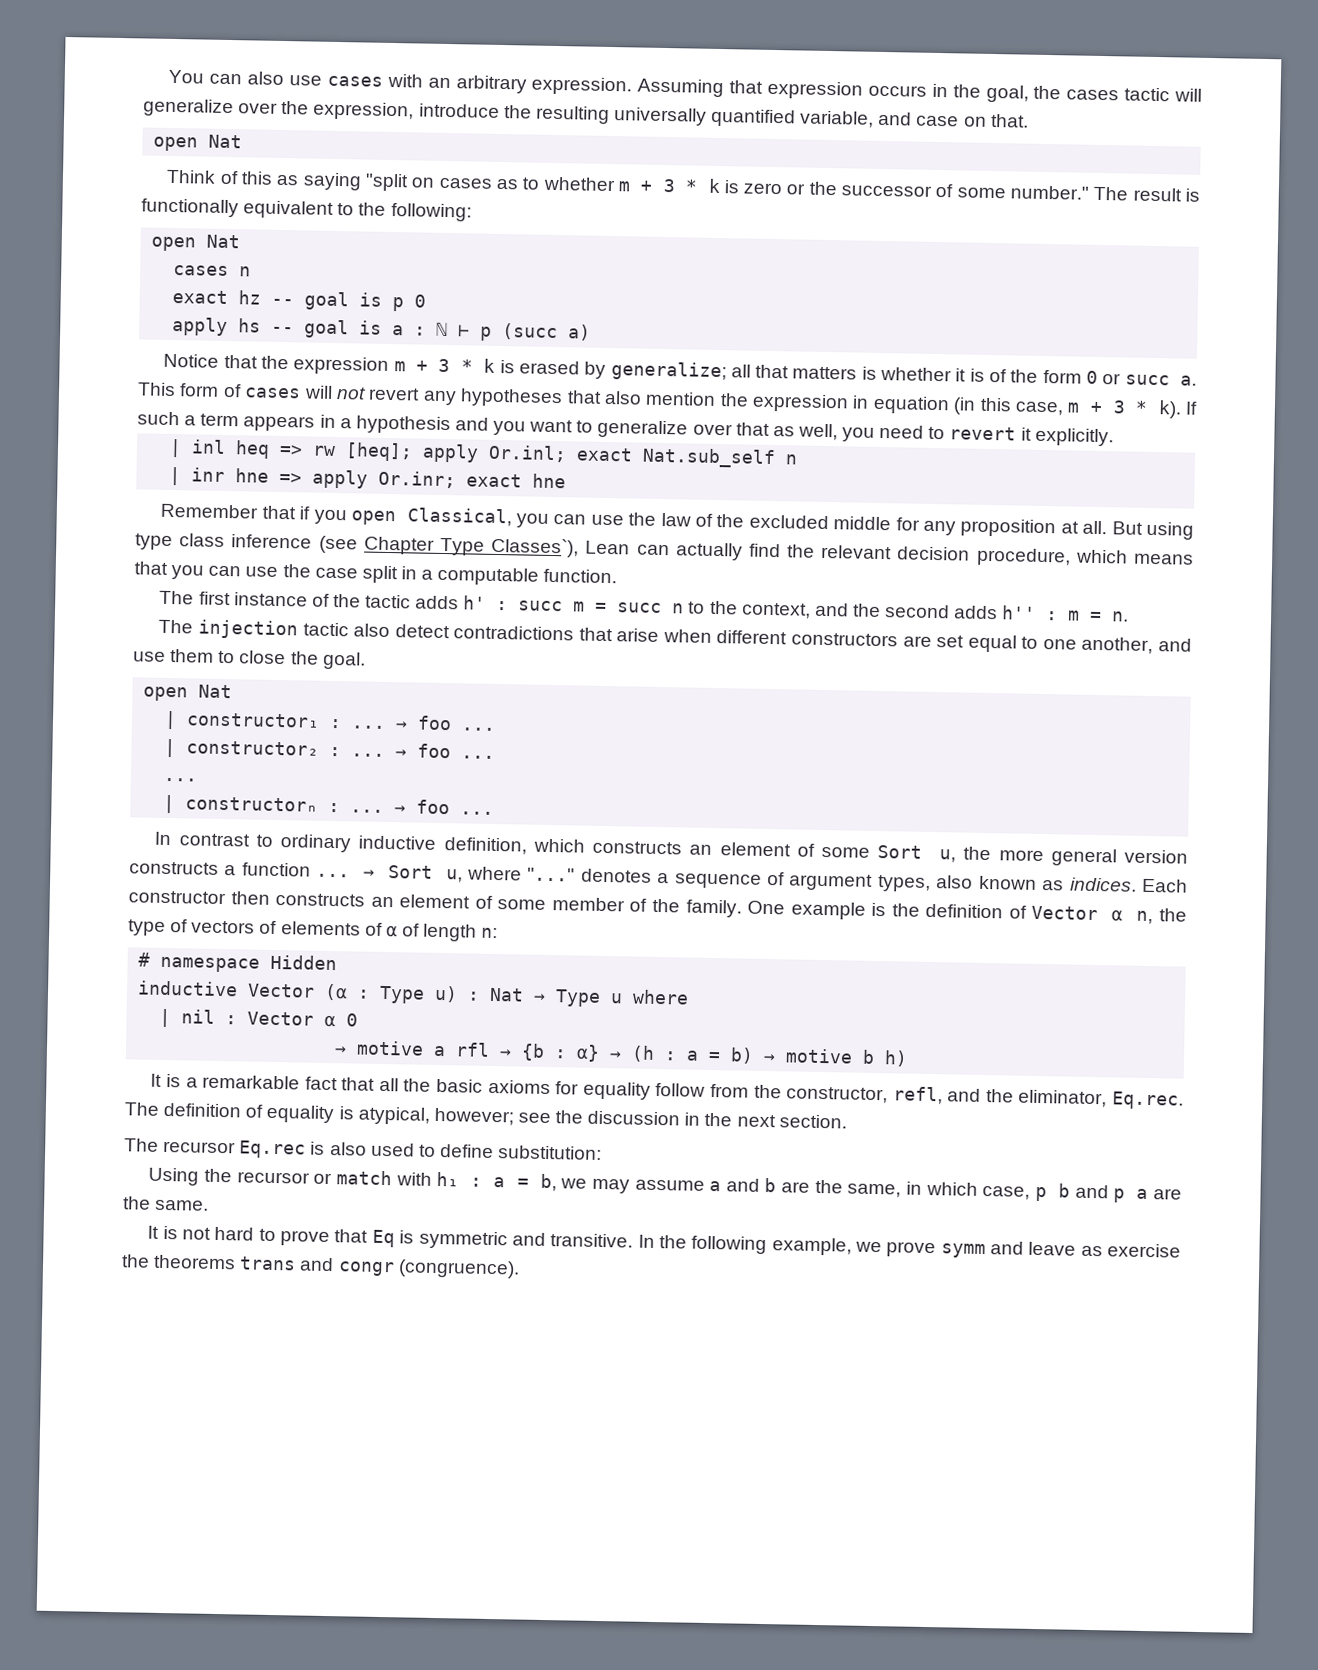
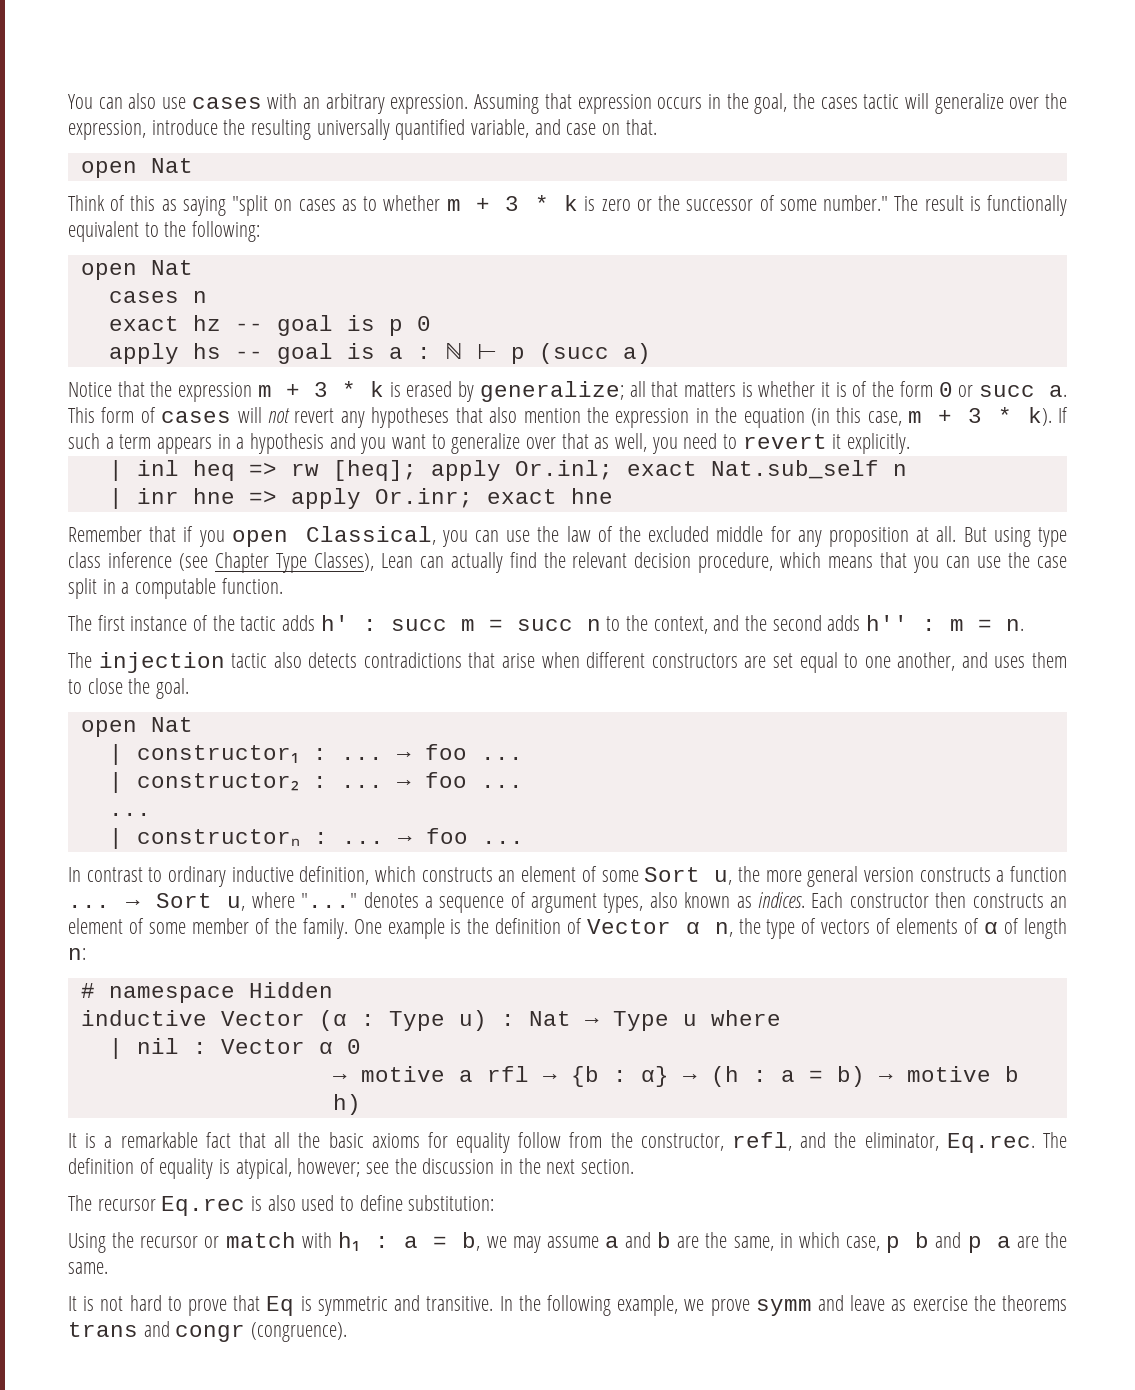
- This form of cases will not revert any hypotheses that also mention the expression in equation (in this case, m + 3 * k).
+ This form of cases will not revert any hypotheses that also mention the expression in the equation (in this case, m + 3 * k).
- But using type class inference (see Chapter Type Classes`), Lean can actually find the relevant decision procedure, which means that you can use the case split in a computable function.
+ But using type class inference (see Chapter Type Classes), Lean can actually find the relevant decision procedure, which means that you can use the case split in a computable function.
- The injection tactic also detect contradictions that arise when different constructors are set equal to one another, and use them to close the goal.
+ The injection tactic also detects contradictions that arise when different constructors are set equal to one another, and uses them to close the goal.

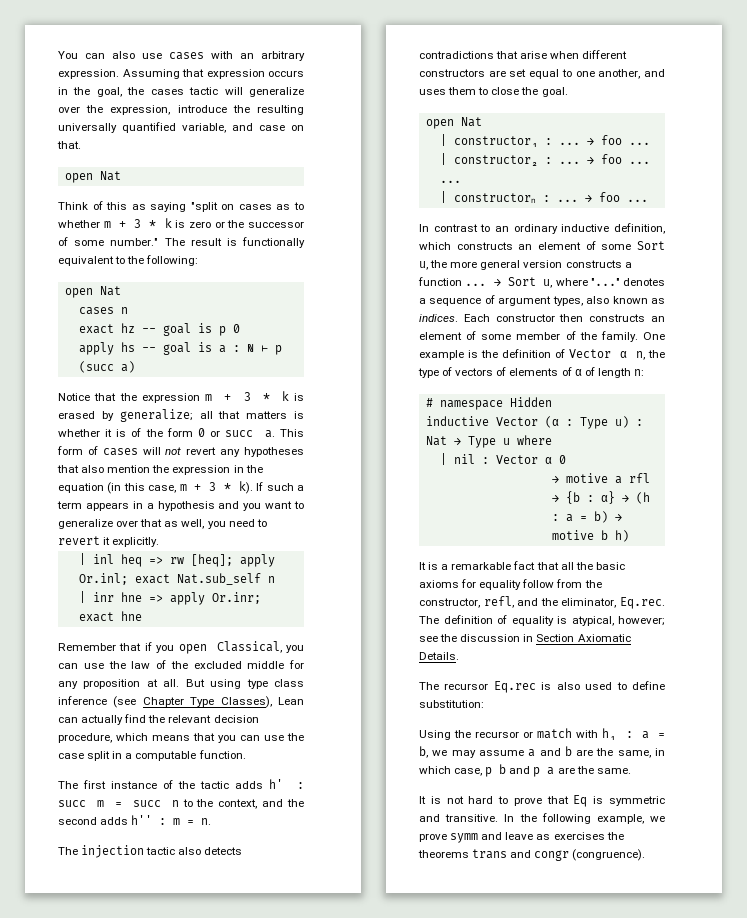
- In contrast to ordinary inductive definition, which constructs an element of some Sort u, the more general version constructs a function ...
+ In contrast to an ordinary inductive definition, which constructs an element of some Sort u, the more general version constructs a function ...
- It is a remarkable fact that all the basic axioms for equality follow from the constructor, refl, and the eliminator, Eq.rec. The definition of equality is atypical, however; see the discussion in the next section.
+ It is a remarkable fact that all the basic axioms for equality follow from the constructor, refl, and the eliminator, Eq.rec. The definition of equality is atypical, however; see the discussion in Section Axiomatic Details.
- In the following example, we prove symm and leave as exercise the theorems trans and congr (congruence).
+ In the following example, we prove symm and leave as exercises the theorems trans and congr (congruence).

